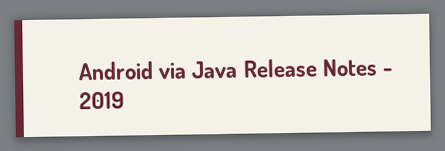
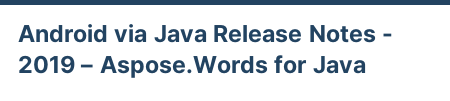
- Android via Java Release Notes - 2019
+ Android via Java Release Notes - 2019 – Aspose.Words for Java

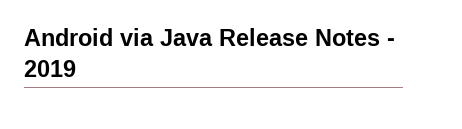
- Android via Java Release Notes - 2019 – Aspose.Words for Java
+ Android via Java Release Notes - 2019

